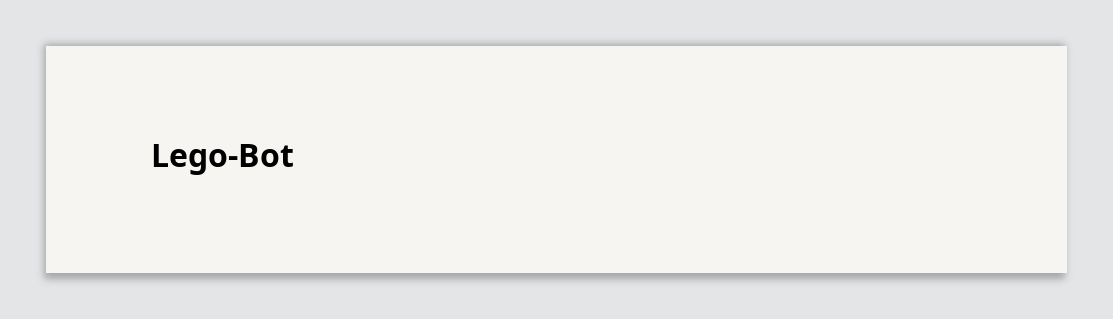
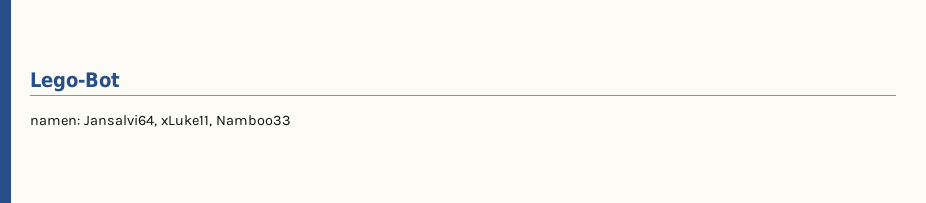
+ namen: Jansalvi64, xLuke11, Namboo33

